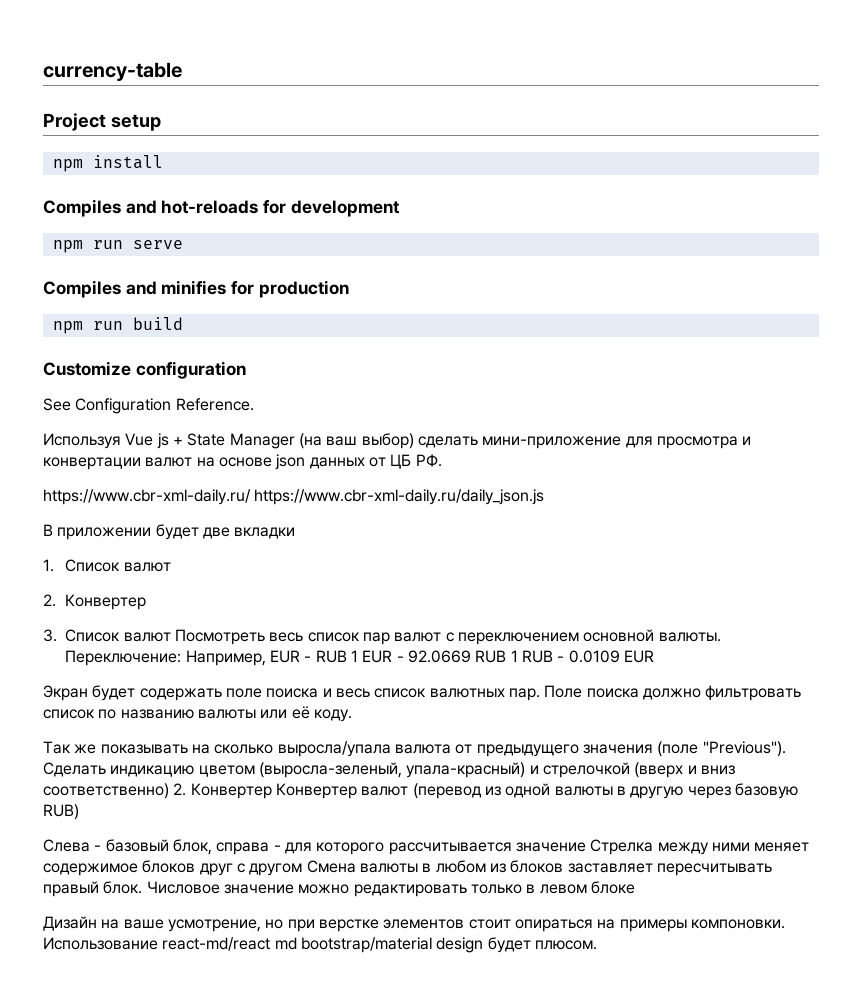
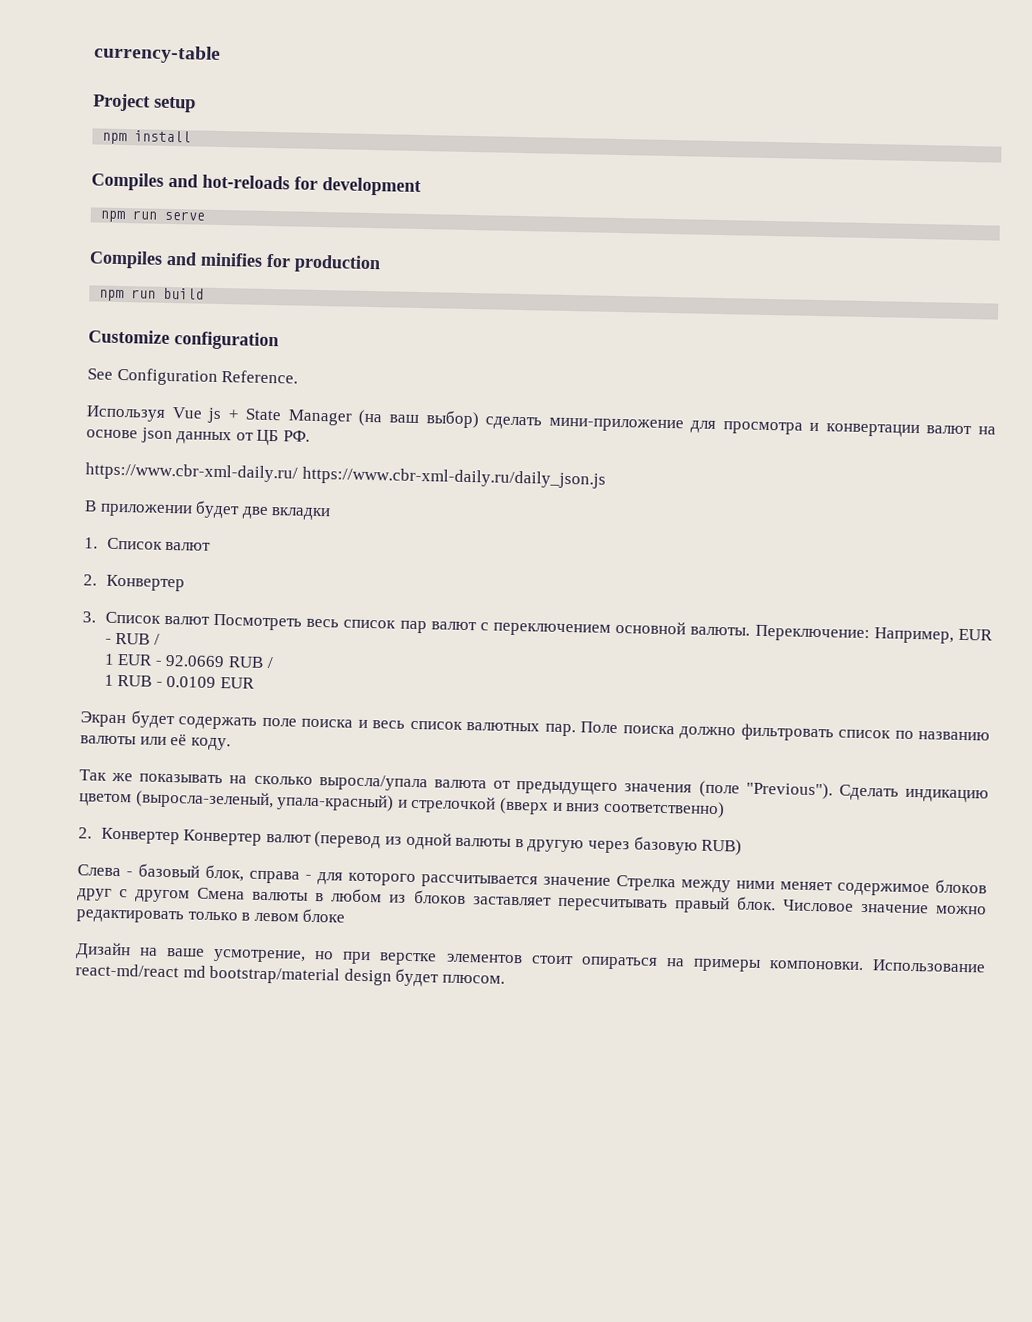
- Переключение: Например, EUR - RUB 1 EUR - 92.0669 RUB 1 RUB - 0.0109 EUR
+ Переключение: Например, EUR - RUB /
+ 1 EUR - 92.0669 RUB /
+ 1 RUB - 0.0109 EUR
- Сделать индикацию цветом (выросла-зеленый, упала-красный) и стрелочкой (вверх и вниз соответственно) 2. Конвертер Конвертер валют (перевод из одной валюты в другую через базовую RUB)
+ Сделать индикацию цветом (выросла-зеленый, упала-красный) и стрелочкой (вверх и вниз соответственно)
+ 2. Конвертер Конвертер валют (перевод из одной валюты в другую через базовую RUB)

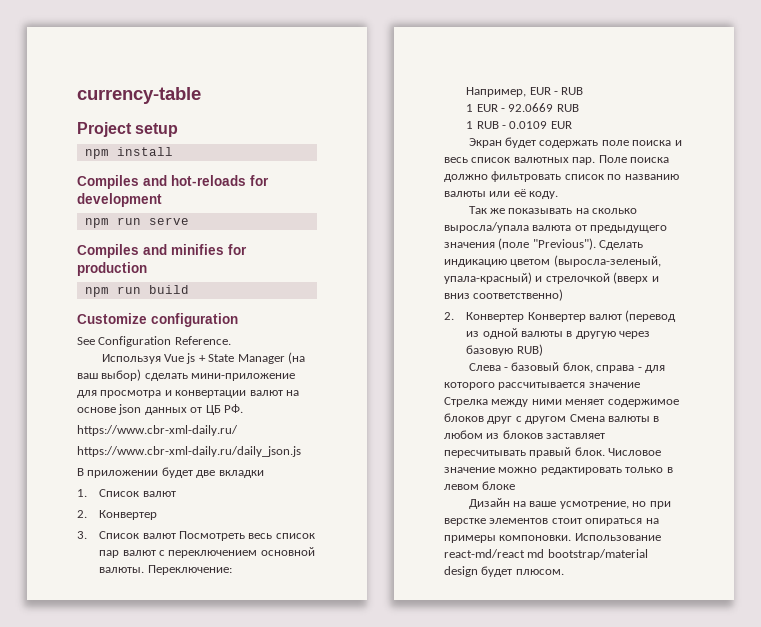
- https://www.cbr-xml-daily.ru/ https://www.cbr-xml-daily.ru/daily_json.js
+ https://www.cbr-xml-daily.ru/
+ https://www.cbr-xml-daily.ru/daily_json.js
- Переключение: Например, EUR - RUB /
+ Переключение:
+ Например, EUR - RUB
- 1 EUR - 92.0669 RUB /
+ 1 EUR - 92.0669 RUB

